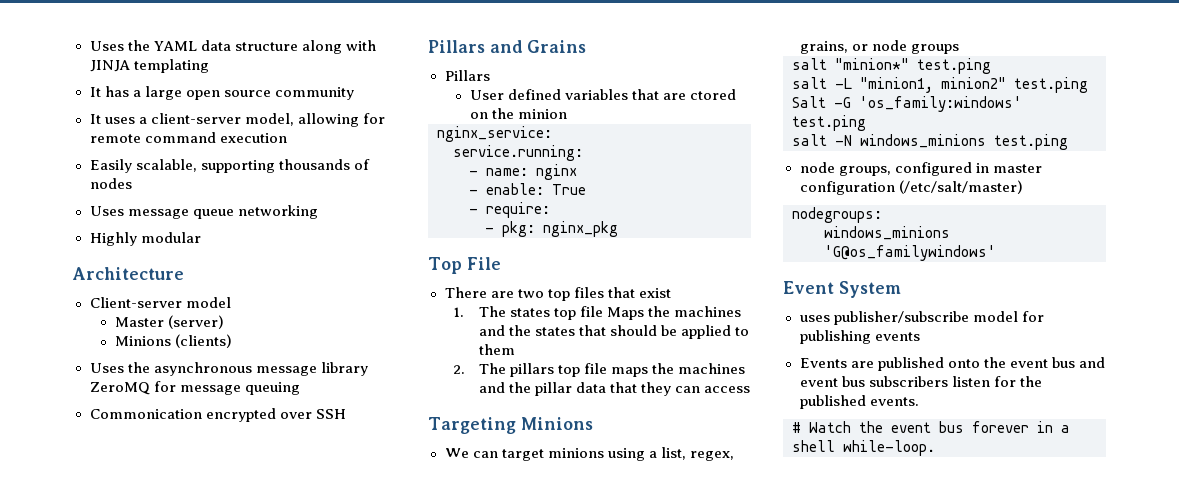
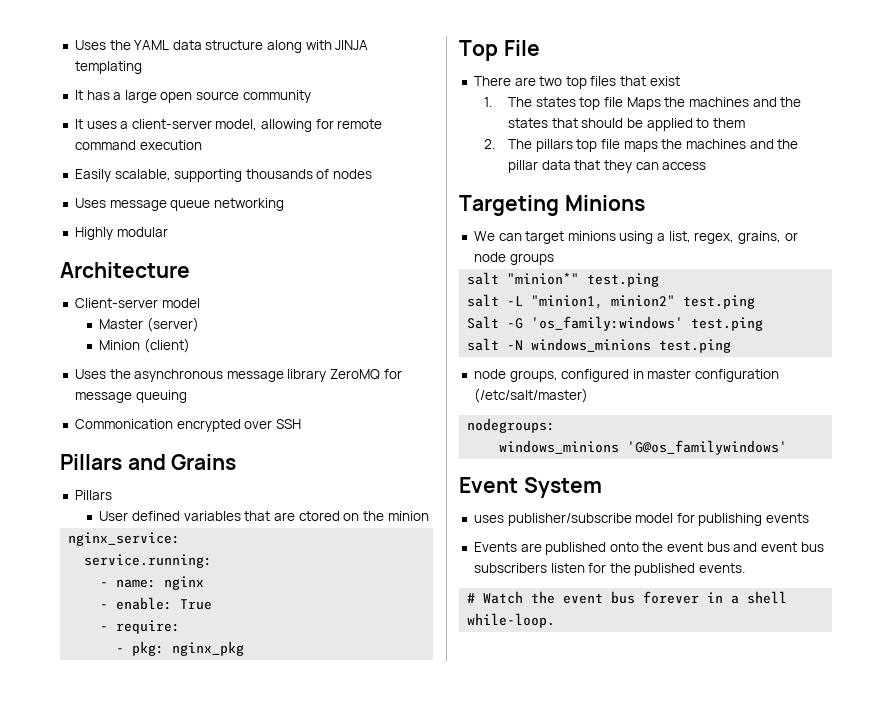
- Minions (clients)
+ Minion (client)

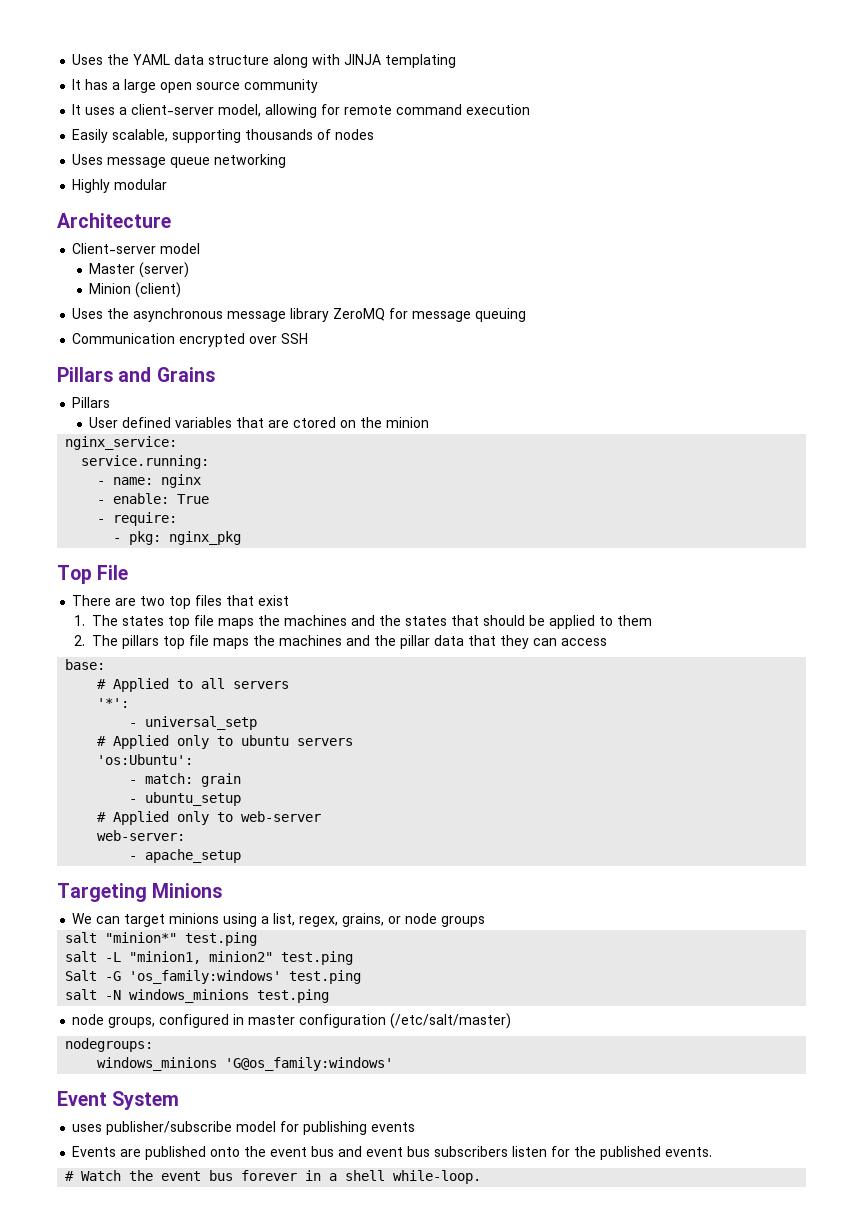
- Commonication encrypted over SSH
+ Communication encrypted over SSH
- 1. The states top file Maps the machines and the states that should be applied to them
+ 1. The states top file maps the machines and the states that should be applied to them
+ base:
+ # Applied to all servers
+ '*':
+ - universal_setp
+ # Applied only to ubuntu servers
+ 'os:Ubuntu':
+ - match: grain
+ - ubuntu_setup
+ # Applied only to web-server
+ web-server:
+ - apache_setup
- windows_minions 'G@os_familywindows'
+ windows_minions 'G@os_family:windows'

